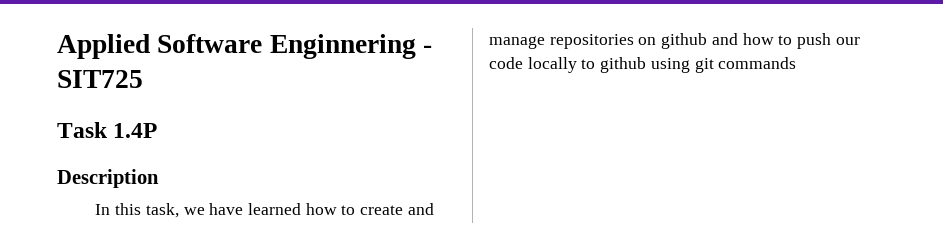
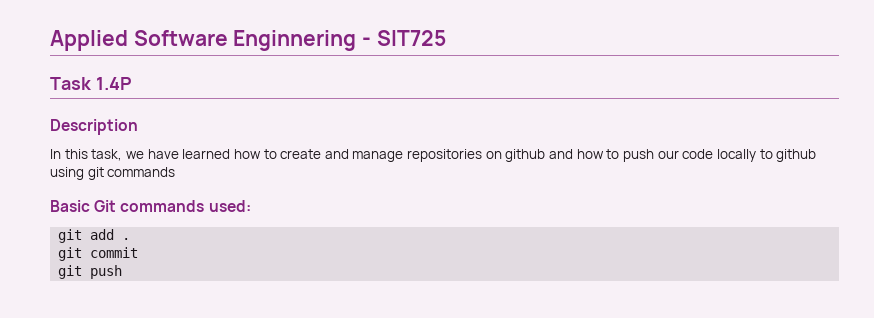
+ Basic Git commands used:
+ git add .
+ git commit
+ git push

